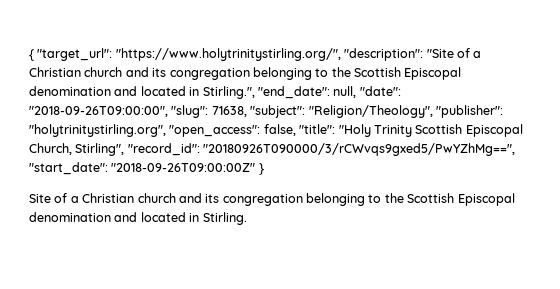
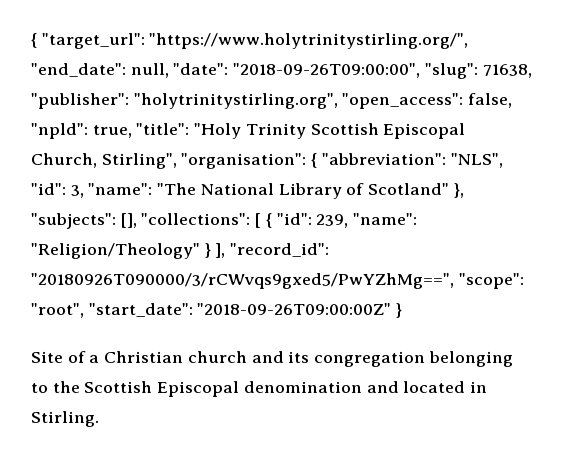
- { "target_url": "https://www.holytrinitystirling.org/", "description": "Site of a Christian church and its congregation belonging to the Scottish Episcopal denomination and located in Stirling.", "end_date": null, "date": "2018-09-26T09:00:00", "slug": 71638, "subject": "Religion/Theology", "publisher": "holytrinitystirling.org", "open_access": false, "title": "Holy Trinity Scottish Episcopal Church, Stirling", "record_id": "20180926T090000/3/rCWvqs9gxed5/PwYZhMg==", "start_date": "2018-09-26T09:00:00Z" }
+ { "target_url": "https://www.holytrinitystirling.org/", "end_date": null, "date": "2018-09-26T09:00:00", "slug": 71638, "publisher": "holytrinitystirling.org", "open_access": false, "npld": true, "title": "Holy Trinity Scottish Episcopal Church, Stirling", "organisation": { "abbreviation": "NLS", "id": 3, "name": "The National Library of Scotland" }, "subjects": [], "collections": [ { "id": 239, "name": "Religion/Theology" } ], "record_id": "20180926T090000/3/rCWvqs9gxed5/PwYZhMg==", "scope": "root", "start_date": "2018-09-26T09:00:00Z" }

